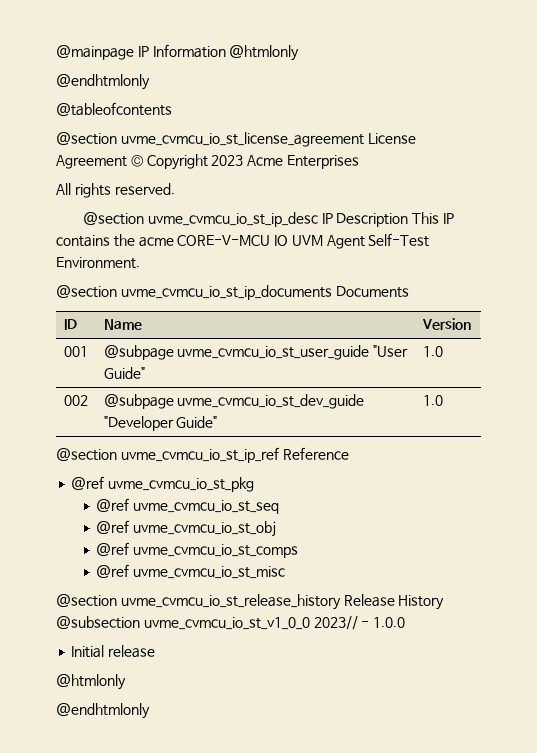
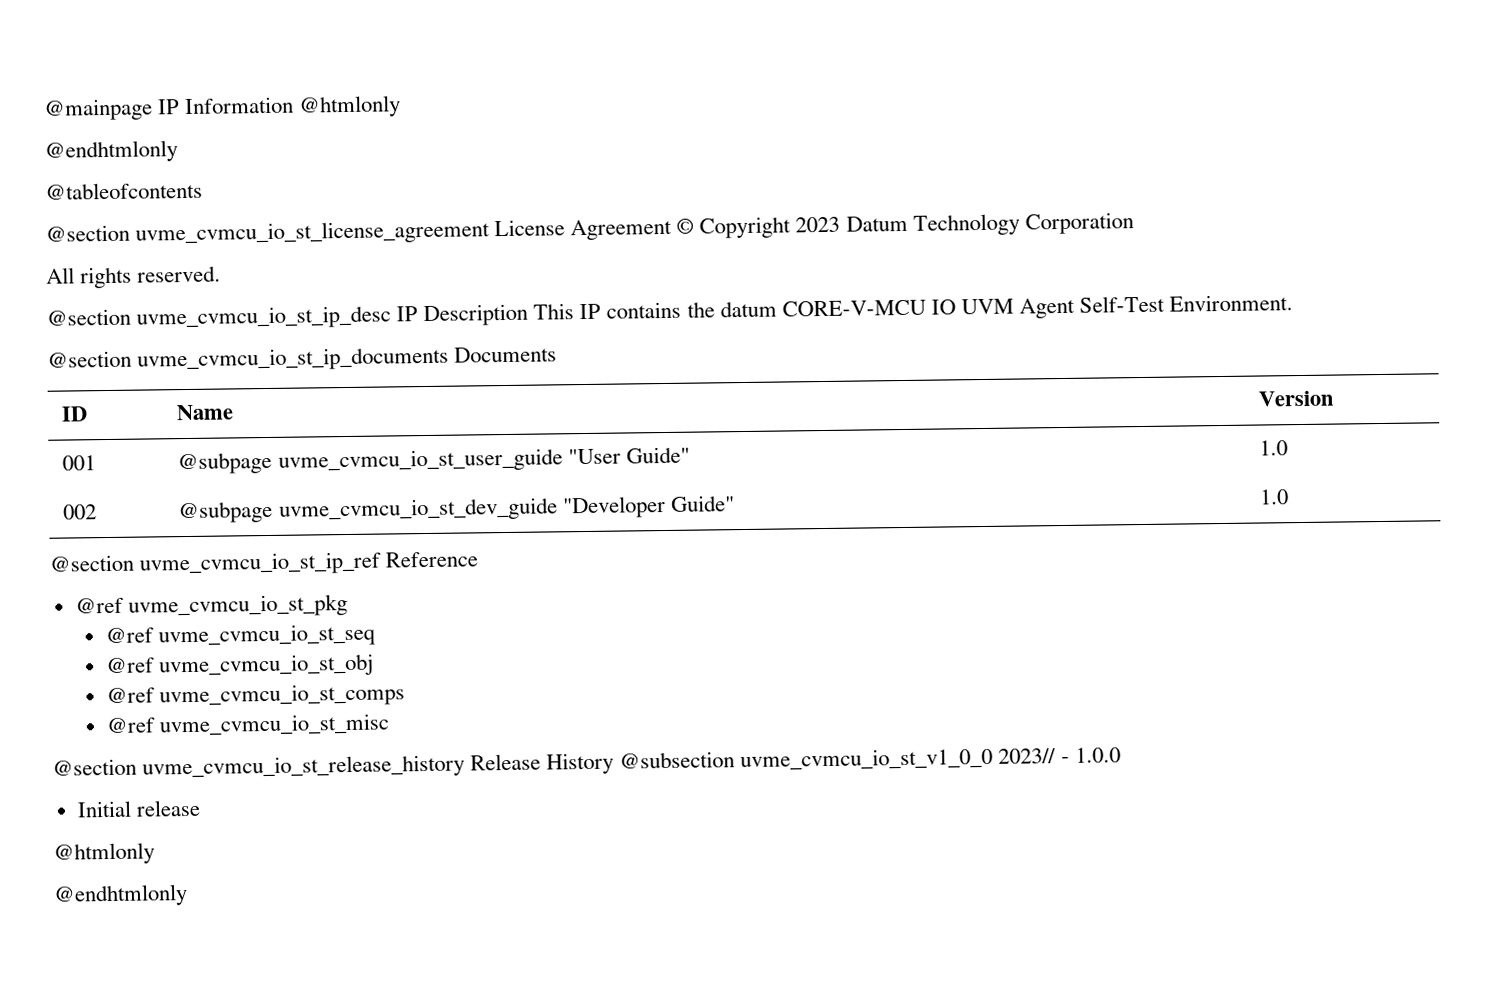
- @section uvme_cvmcu_io_st_license_agreement License Agreement © Copyright 2023 Acme Enterprises
+ @section uvme_cvmcu_io_st_license_agreement License Agreement © Copyright 2023 Datum Technology Corporation
- @section uvme_cvmcu_io_st_ip_desc IP Description This IP contains the acme CORE-V-MCU IO UVM Agent Self-Test Environment.
+ @section uvme_cvmcu_io_st_ip_desc IP Description This IP contains the datum CORE-V-MCU IO UVM Agent Self-Test Environment.

